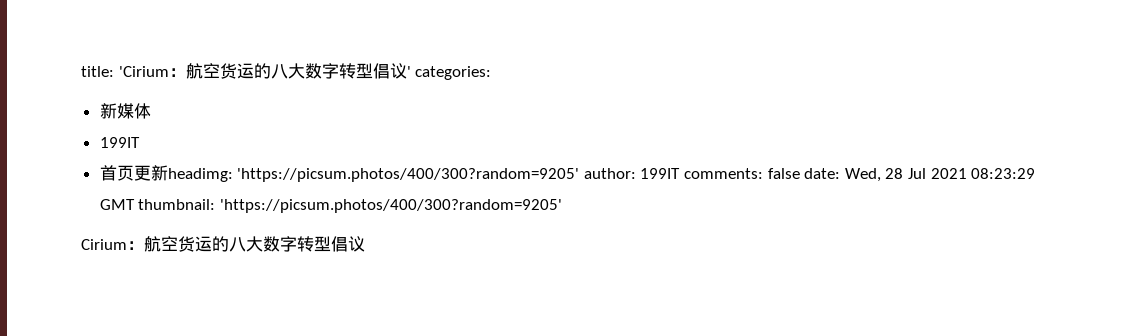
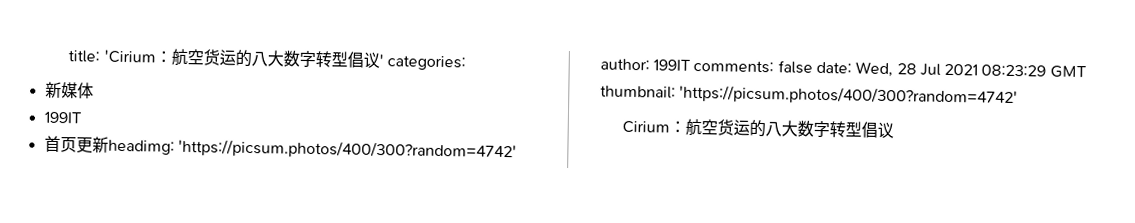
- 首页更新headimg: 'https://picsum.photos/400/300?random=9205' author: 199IT comments: false date: Wed, 28 Jul 2021 08:23:29 GMT thumbnail: 'https://picsum.photos/400/300?random=9205'
+ 首页更新headimg: 'https://picsum.photos/400/300?random=4742' author: 199IT comments: false date: Wed, 28 Jul 2021 08:23:29 GMT thumbnail: 'https://picsum.photos/400/300?random=4742'

